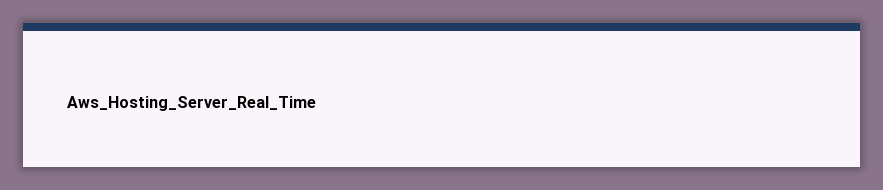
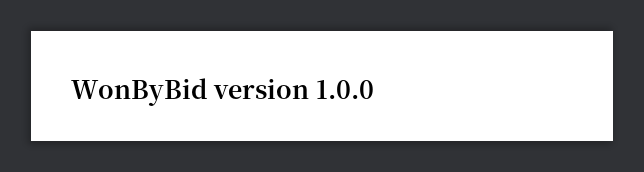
- Aws_Hosting_Server_Real_Time
+ WonByBid version 1.0.0

